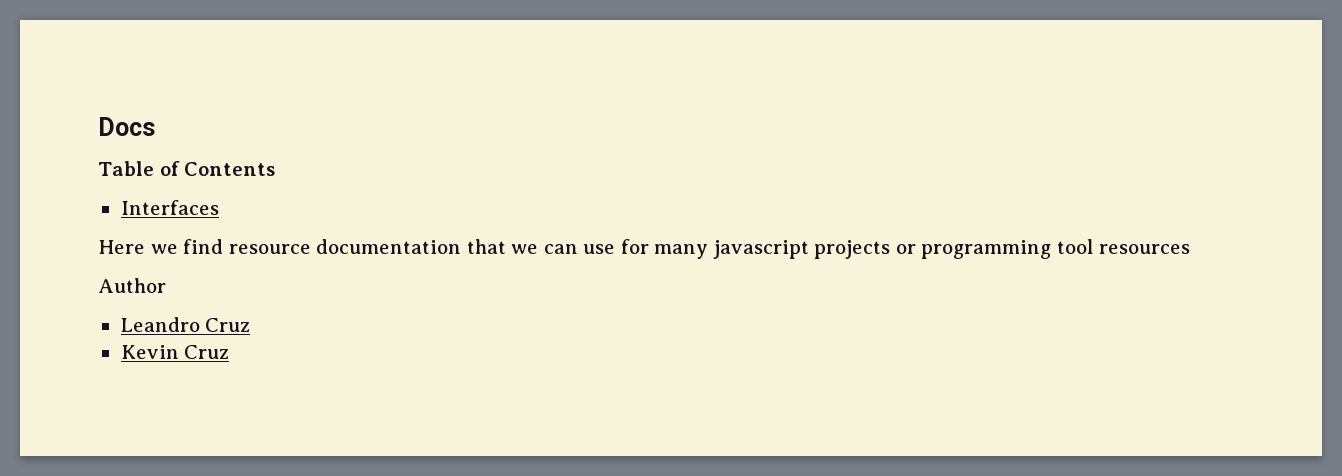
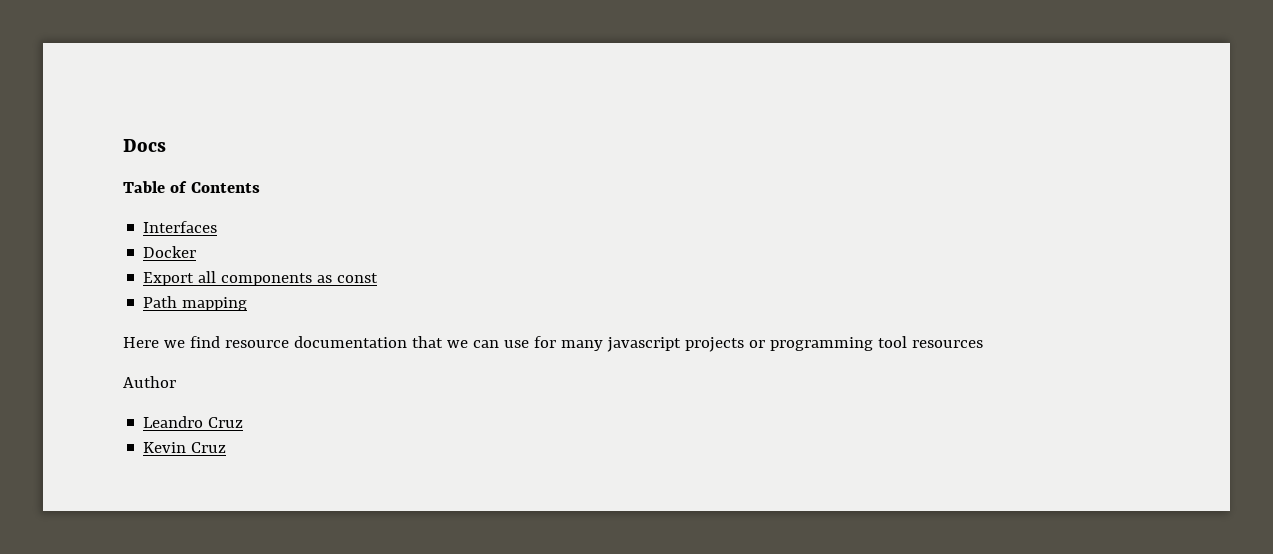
+ Docker
+ Export all components as const
+ Path mapping

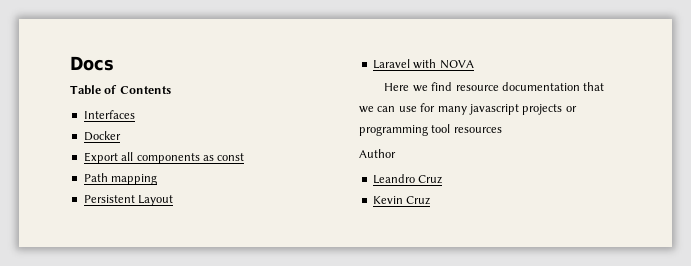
+ Persistent Layout
+ Laravel with NOVA

